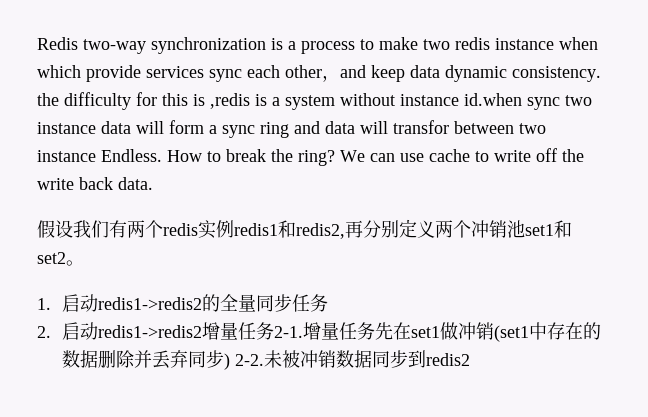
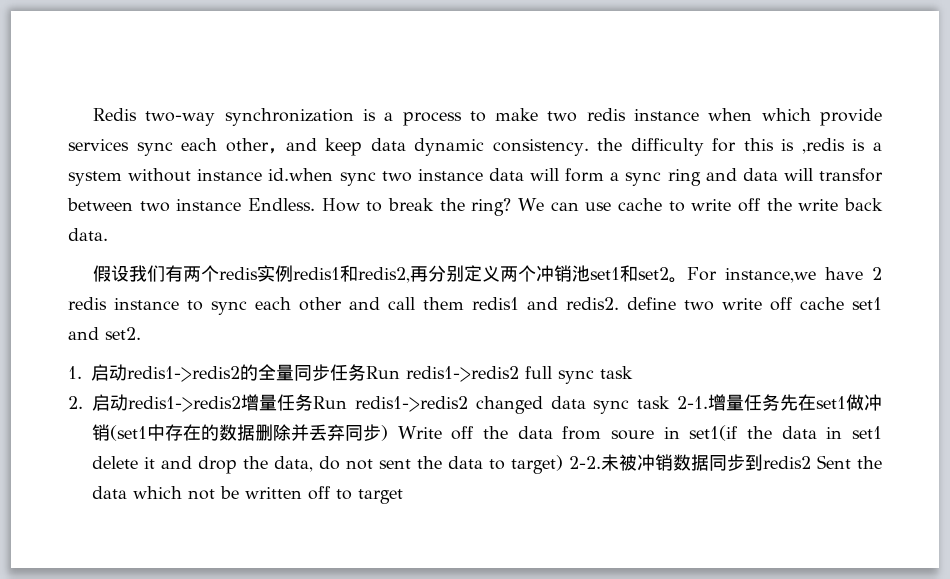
+ For instance,we have 2 redis instance to sync each other and call them redis1 and redis2. define two write off cache set1 and set2.
- 1.启动redis1->redis2的全量同步任务
+ 1.启动redis1->redis2的全量同步任务Run redis1->redis2 full sync task
- 2.启动redis1->redis2增量任务2-1.
+ 2.启动redis1->redis2增量任务Run redis1->redis2 changed data sync task 2-1.
- 增量任务先在set1做冲销(set1中存在的数据删除并丢弃同步) 2-2.
+ 增量任务先在set1做冲销(set1中存在的数据删除并丢弃同步) Write off the data from soure in set1(if the data in set1 delete it and drop the data, do not sent the data to target) 2-2.
- 未被冲销数据同步到redis2
+ 未被冲销数据同步到redis2 Sent the data which not be written off to target

